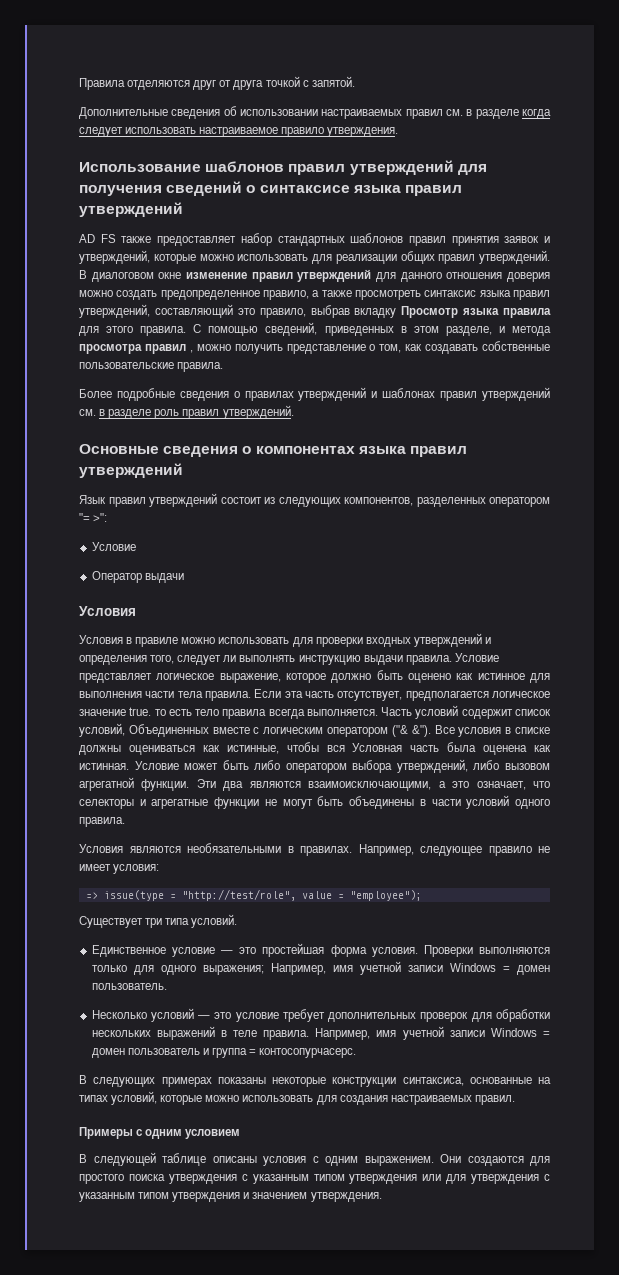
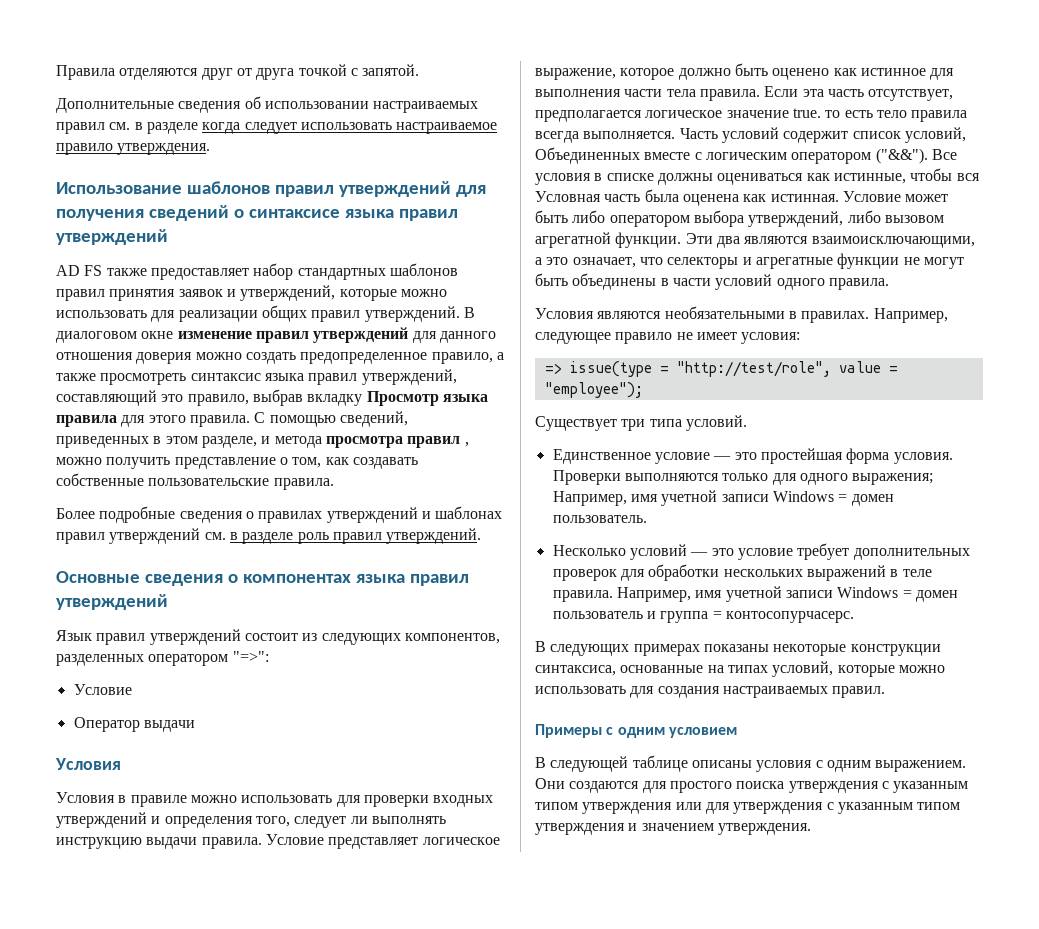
- Язык правил утверждений состоит из следующих компонентов, разделенных оператором "= >":
+ Язык правил утверждений состоит из следующих компонентов, разделенных оператором "=>":
- Часть условий содержит список условий, Объединенных вместе с логическим оператором ("& &").
+ Часть условий содержит список условий, Объединенных вместе с логическим оператором ("&&").

